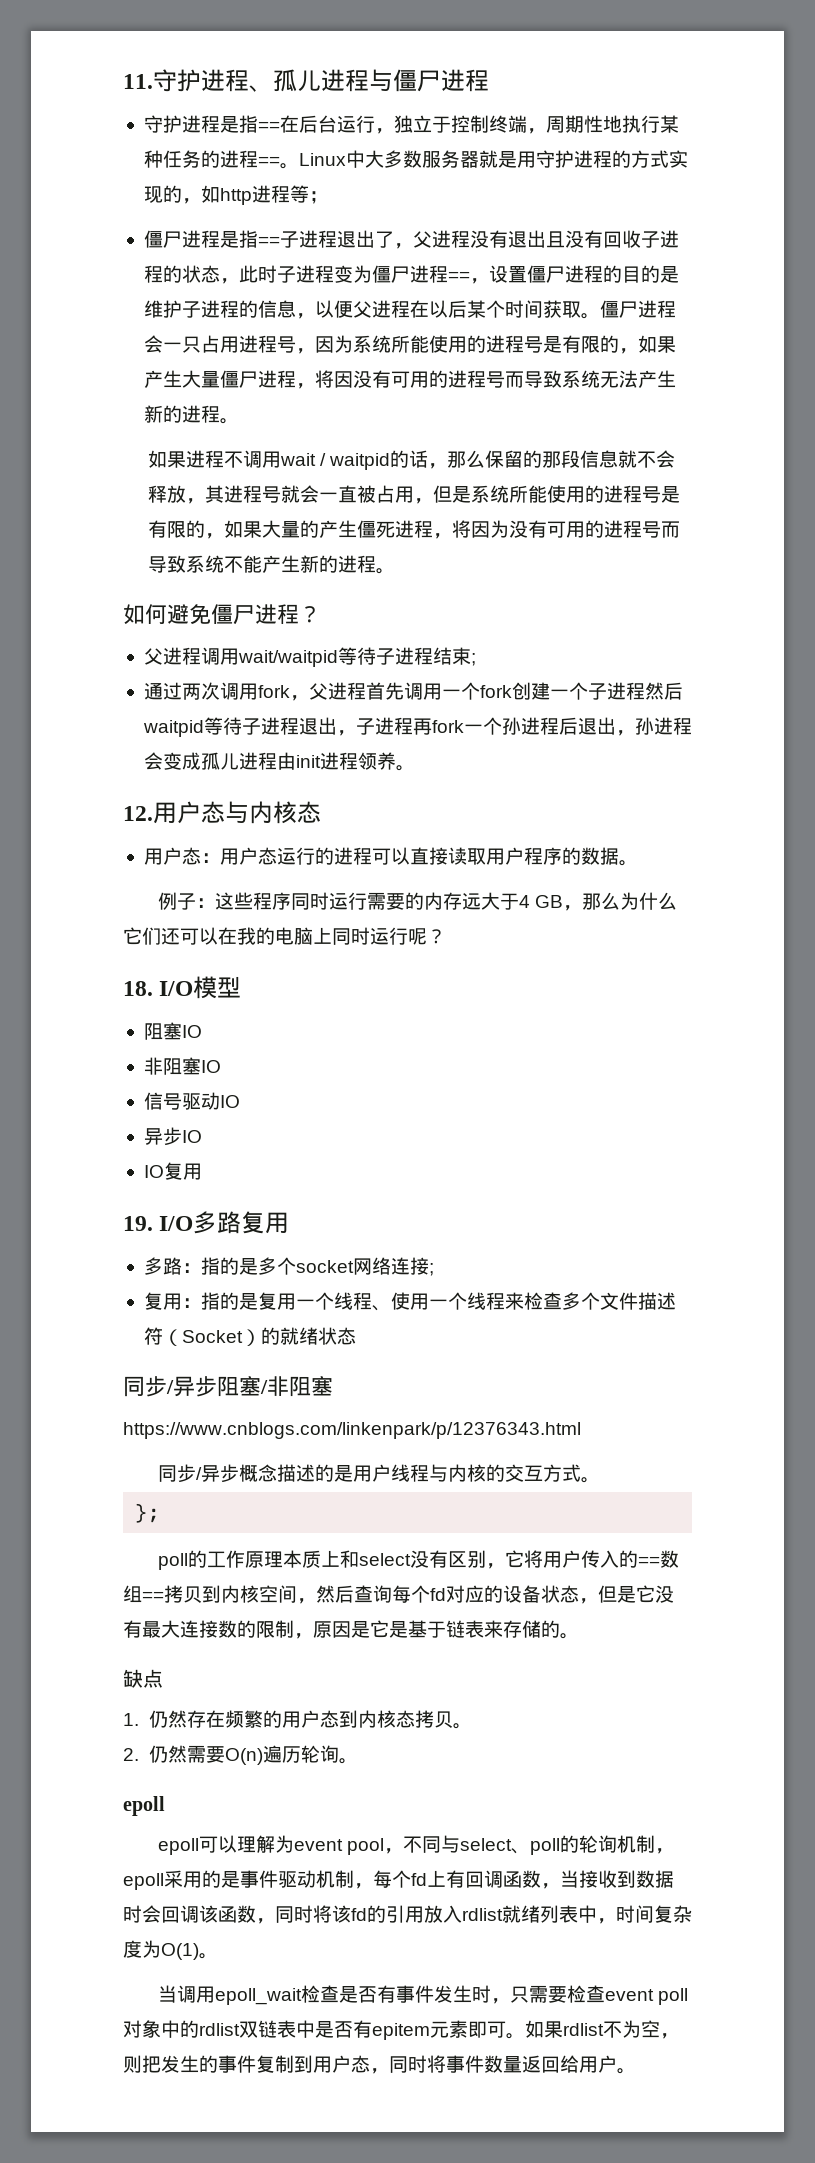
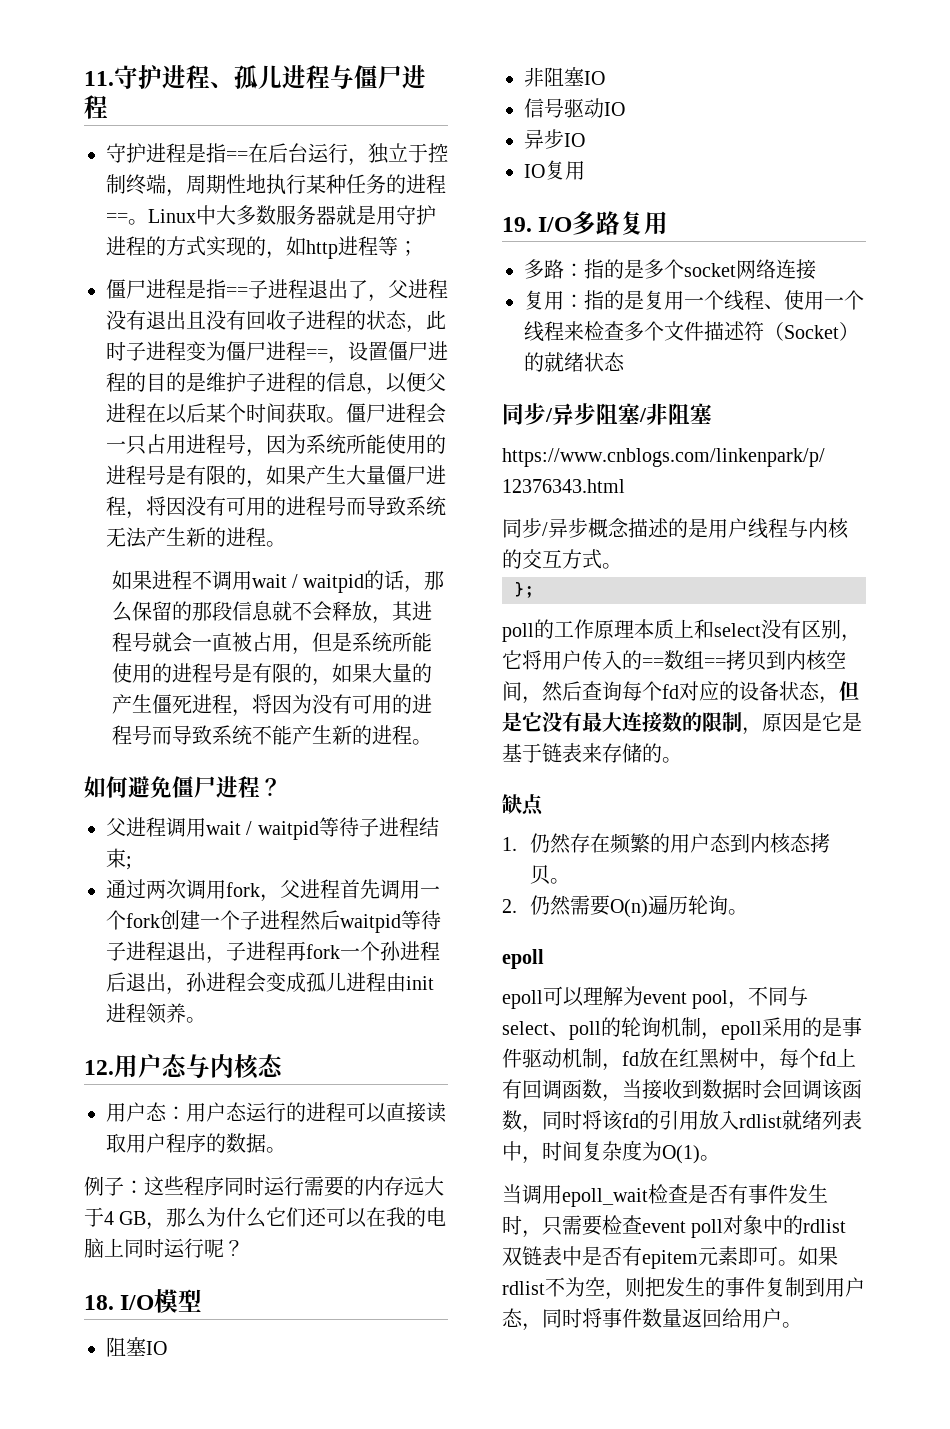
- 父进程调用wait/waitpid等待子进程结束;
+ 父进程调用wait / waitpid等待子进程结束;
- 多路：指的是多个socket网络连接;
+ 多路：指的是多个socket网络连接
- epoll可以理解为event pool，不同与select、poll的轮询机制，epoll采用的是事件驱动机制，每个fd上有回调函数，当接收到数据时会回调该函数，同时将该fd的引用放入rdlist就绪列表中，时间复杂度为O(1)。
+ epoll可以理解为event pool，不同与select、poll的轮询机制，epoll采用的是事件驱动机制，fd放在红黑树中，每个fd上有回调函数，当接收到数据时会回调该函数，同时将该fd的引用放入rdlist就绪列表中，时间复杂度为O(1)。

